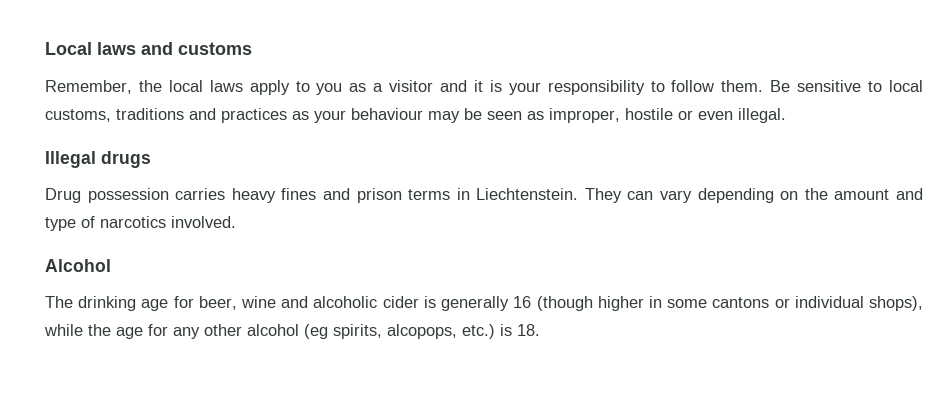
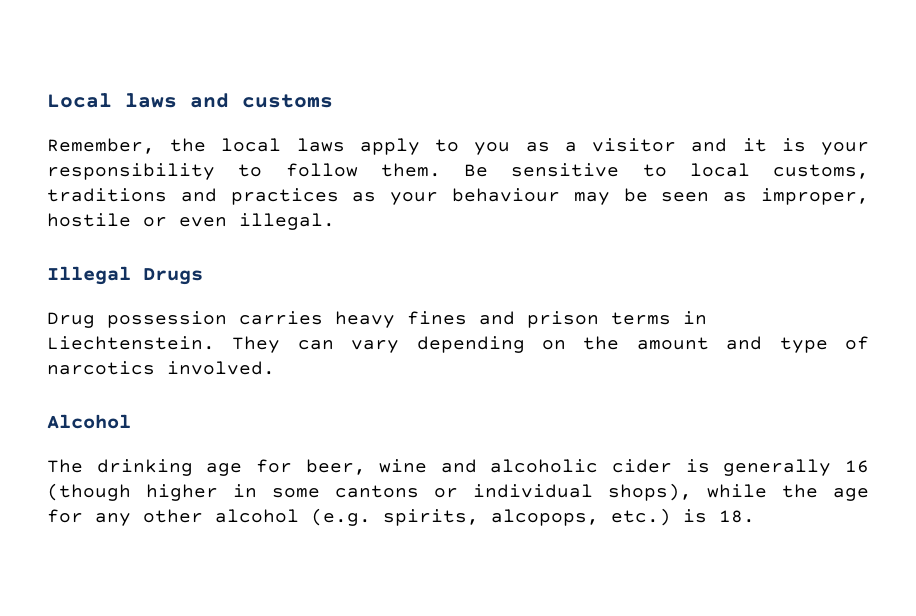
- Illegal drugs
+ Illegal Drugs
- The drinking age for beer, wine and alcoholic cider is generally 16 (though higher in some cantons or individual shops), while the age for any other alcohol (eg spirits, alcopops, etc.) is 18.
+ The drinking age for beer, wine and alcoholic cider is generally 16 (though higher in some cantons or individual shops), while the age for any other alcohol (e.g. spirits, alcopops, etc.) is 18.

